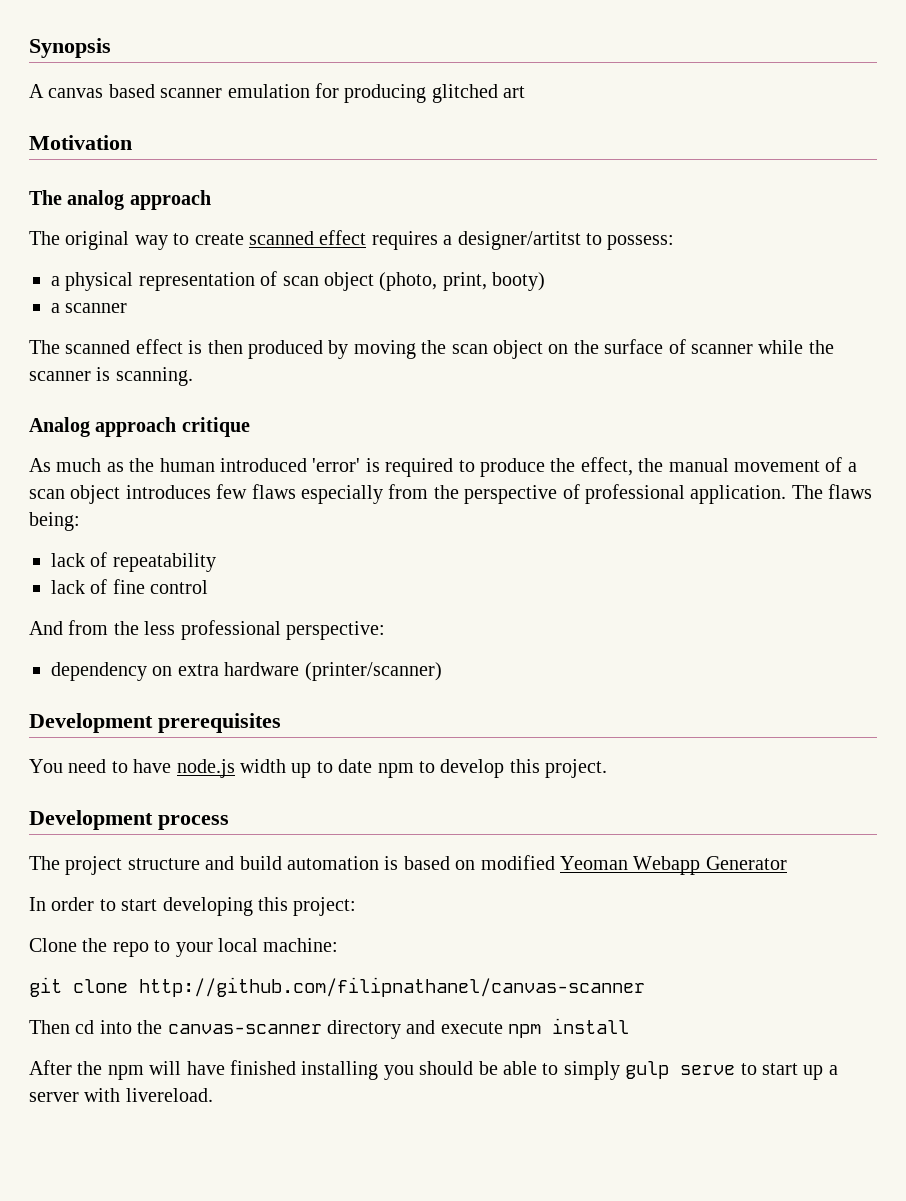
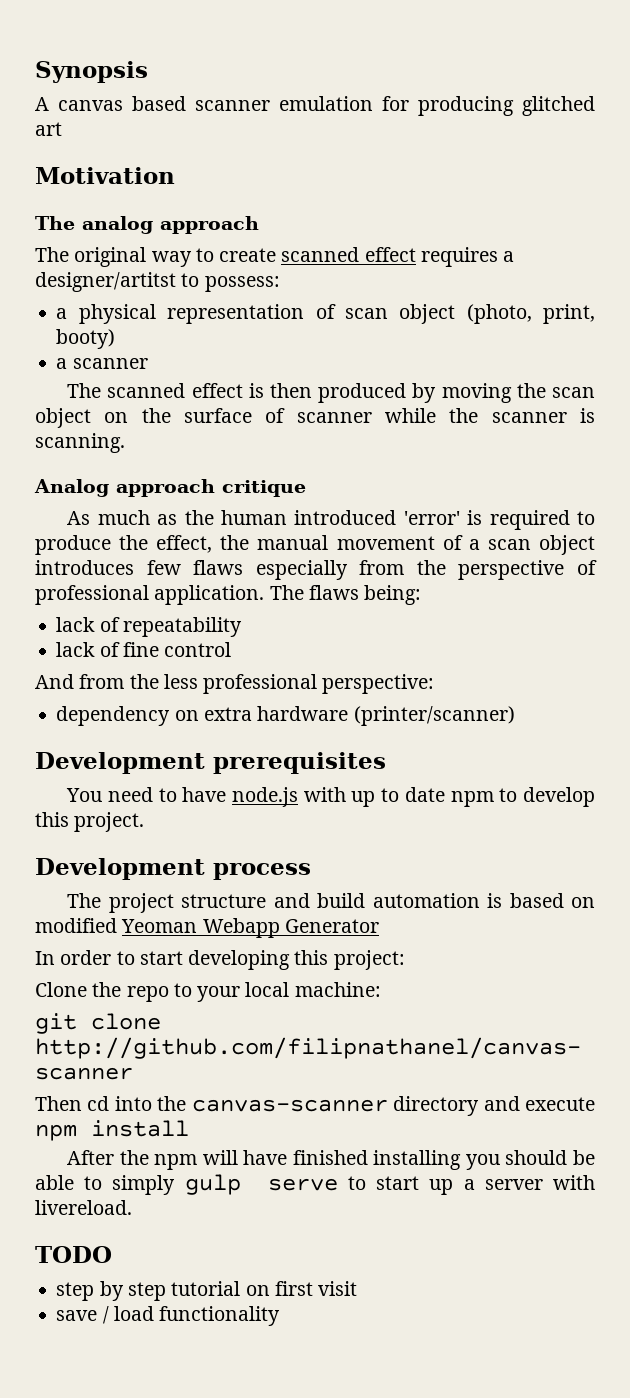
- You need to have node.js width up to date npm to develop this project.
+ You need to have node.js with up to date npm to develop this project.
+ TODO
+ step by step tutorial on first visit
+ save / load functionality

